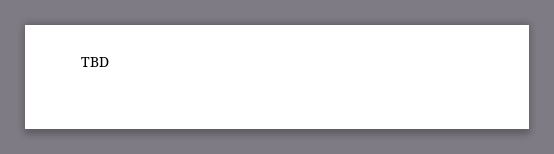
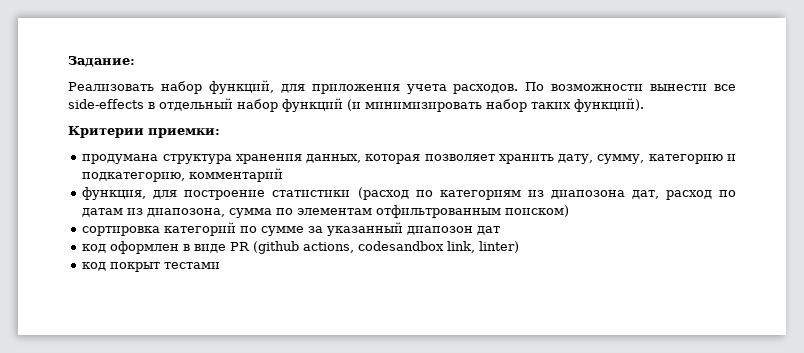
- TBD
+ Задание:
+ Реализовать набор функций, для приложения учета расходов. По возможности вынести все side-effects в отдельный набор функций (и минимизировать набор таких функций).
+ Критерии приемки:
+ продумана структура хранения данных, которая позволяет хранить дату, сумму, категорию и подкатегорию, комментарий
+ функция, для построение статистики (расход по категориям из диапозона дат, расход по датам из диапозона, сумма по элементам отфильтрованным поиском)
+ сортировка категорий по сумме за указанный диапозон дат
+ код оформлен в виде PR (github actions, codesandbox link, linter)
+ код покрыт тестами

